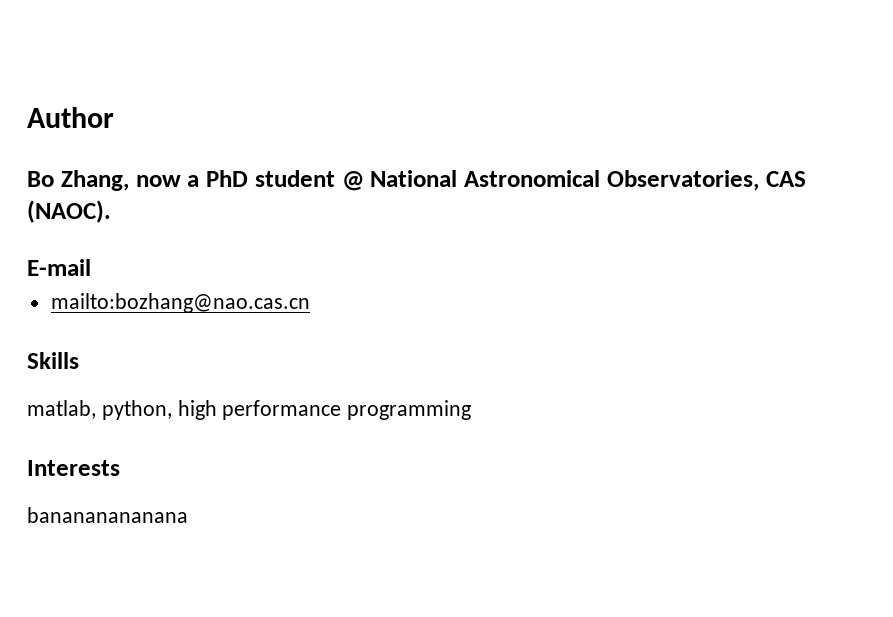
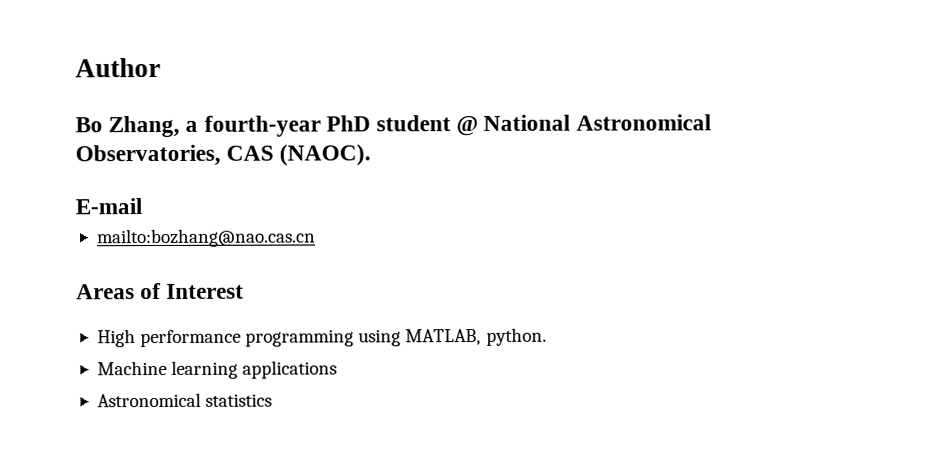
- Bo Zhang, now a PhD student @ National Astronomical Observatories, CAS (NAOC).
+ Bo Zhang, a fourth-year PhD student @ National Astronomical Observatories, CAS (NAOC).
- Skills
- matlab, python, high performance programming
- Interests
- banananananana
+ Areas of Interest
+ High performance programming using MATLAB, python.
+ Machine learning applications
+ Astronomical statistics

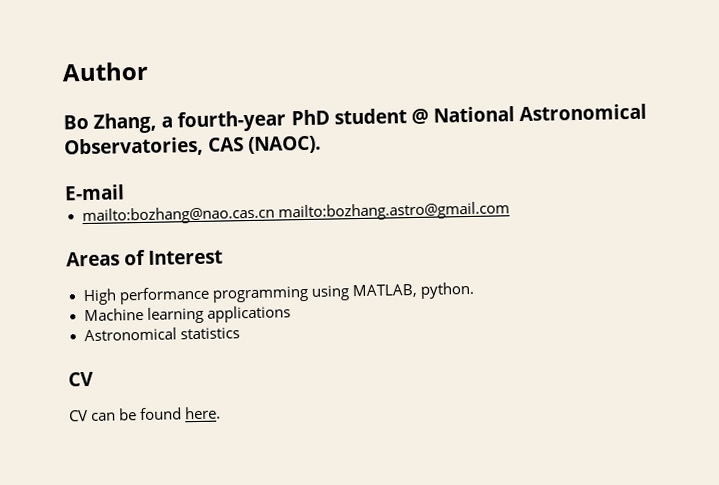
- mailto:bozhang@nao.cas.cn
+ mailto:bozhang@nao.cas.cn mailto:bozhang.astro@gmail.com
  Astronomical statistics
+ CV
+ CV can be found here.

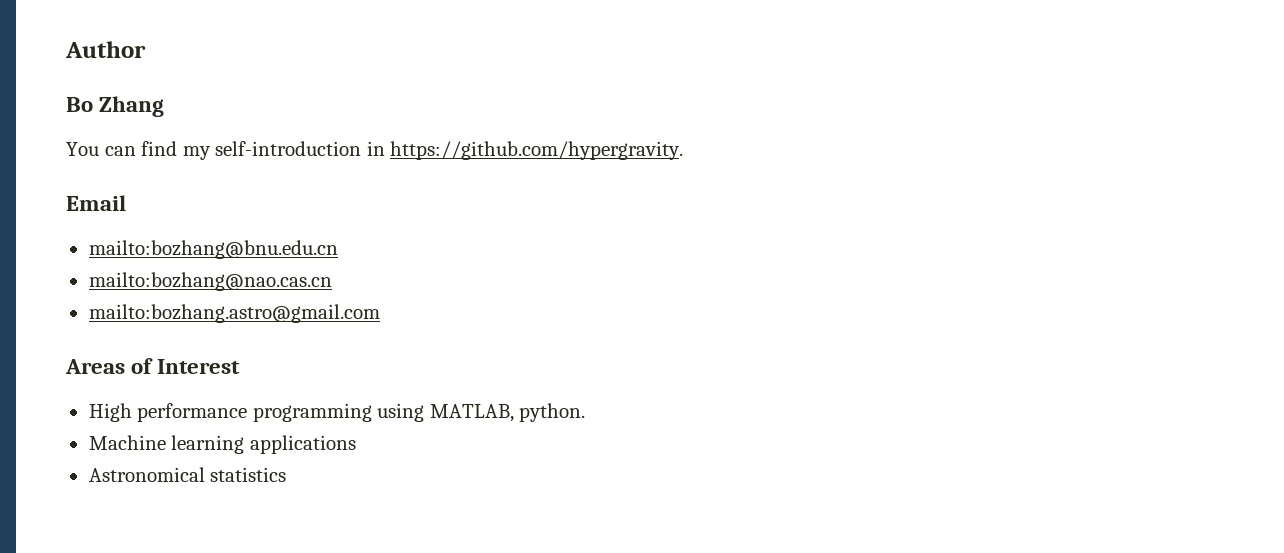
- Bo Zhang, a fourth-year PhD student @ National Astronomical Observatories, CAS (NAOC).
- E-mail
+ Bo Zhang
+ You can find my self-introduction in https://github.com/hypergravity.
+ Email
+ mailto:bozhang@bnu.edu.cn
- mailto:bozhang@nao.cas.cn mailto:bozhang.astro@gmail.com
+ mailto:bozhang@nao.cas.cn
+ mailto:bozhang.astro@gmail.com
  Astronomical statistics
- CV
- CV can be found here.

